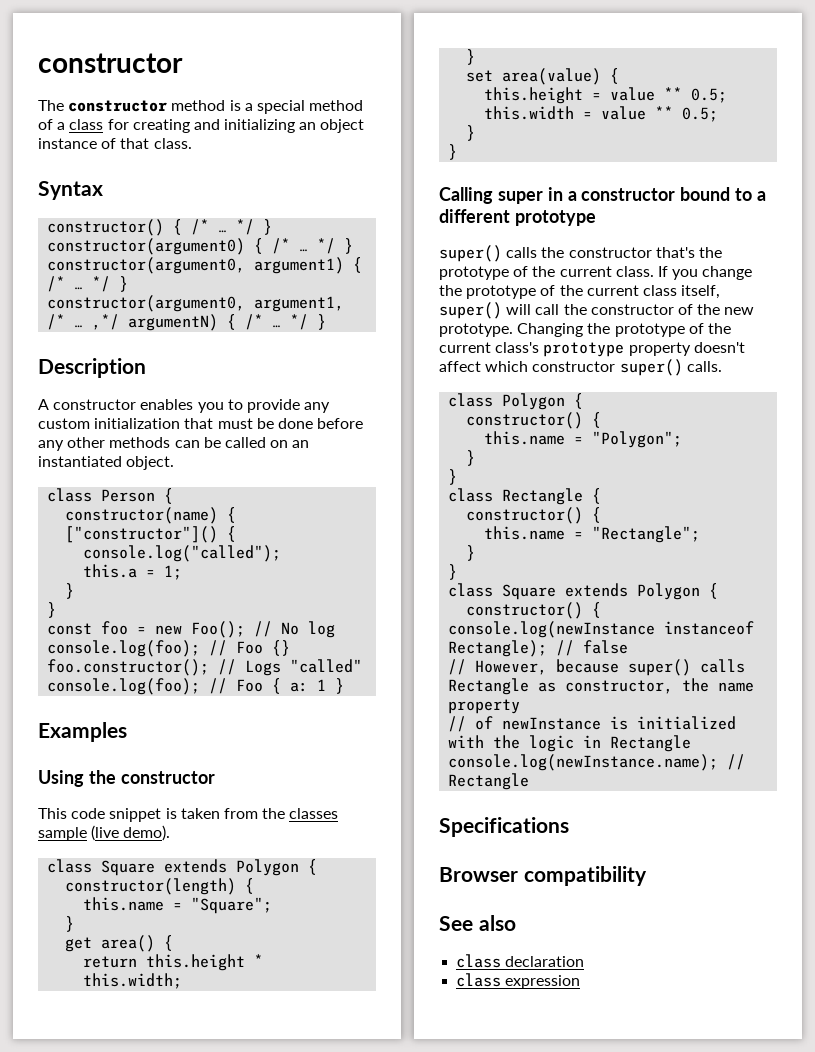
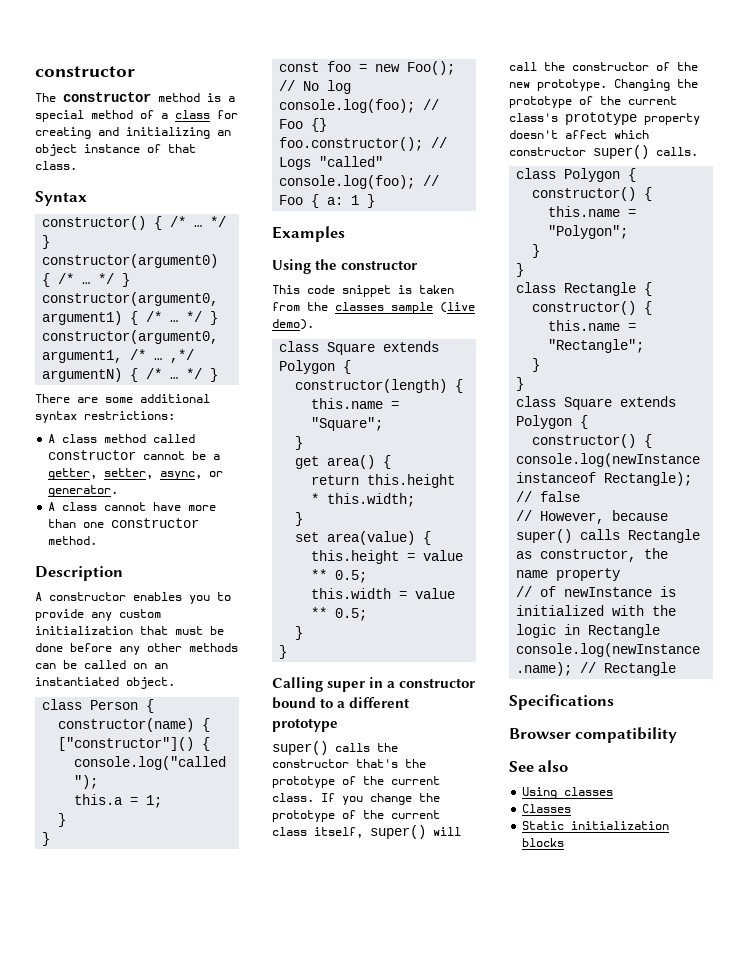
+ There are some additional syntax restrictions:
+ A class method called constructor cannot be a getter, setter, async, or generator.
+ A class cannot have more than one constructor method.
- class declaration
- class expression
+ Using classes
+ Classes
+ Static initialization blocks

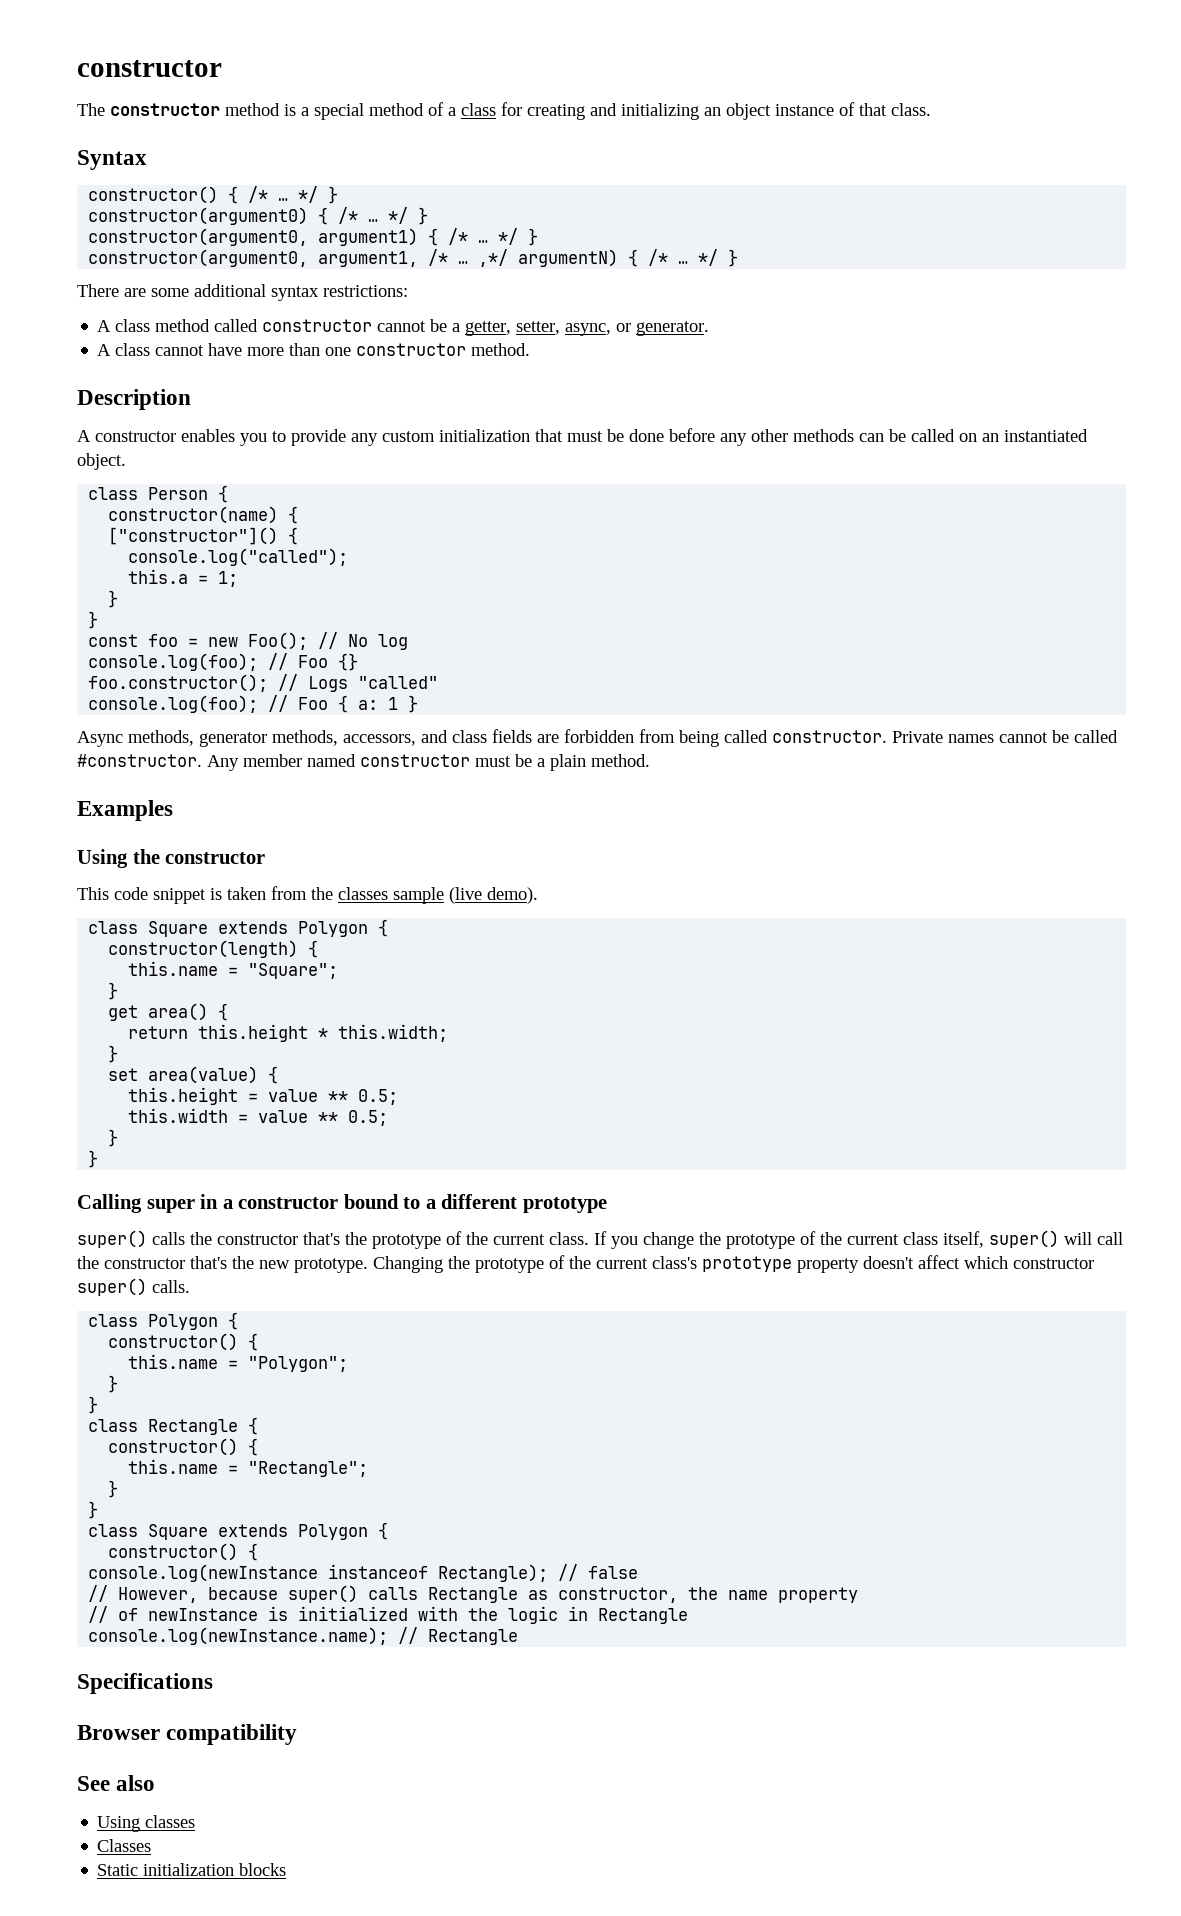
+ Async methods, generator methods, accessors, and class fields are forbidden from being called constructor. Private names cannot be called #constructor. Any member named constructor must be a plain method.
- If you change the prototype of the current class itself, super() will call the constructor of the new prototype.
+ If you change the prototype of the current class itself, super() will call the constructor that's the new prototype.

